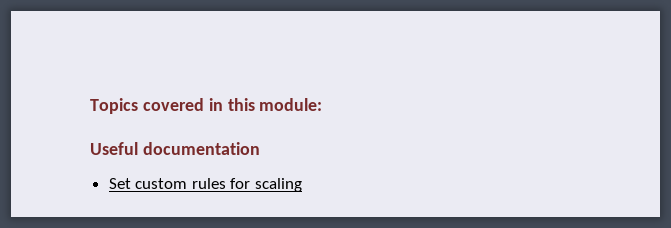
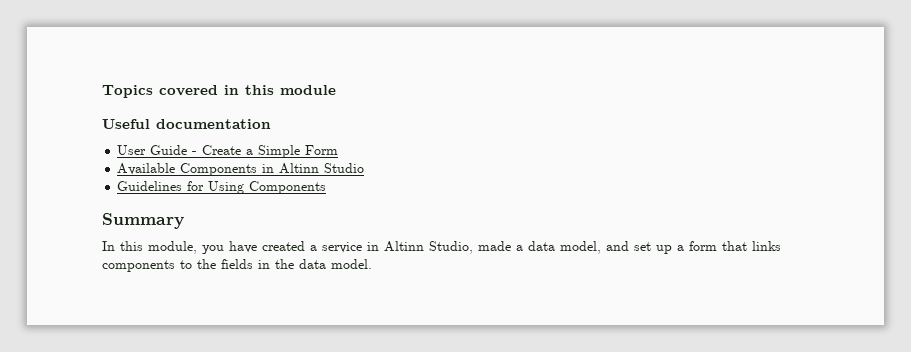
- Topics covered in this module:
+ Topics covered in this module
- Set custom rules for scaling
+ User Guide - Create a Simple Form
+ Available Components in Altinn Studio
+ Guidelines for Using Components
+ Summary
+ In this module, you have created a service in Altinn Studio, made a data model, and set up a form that links components to the fields in the data model.

